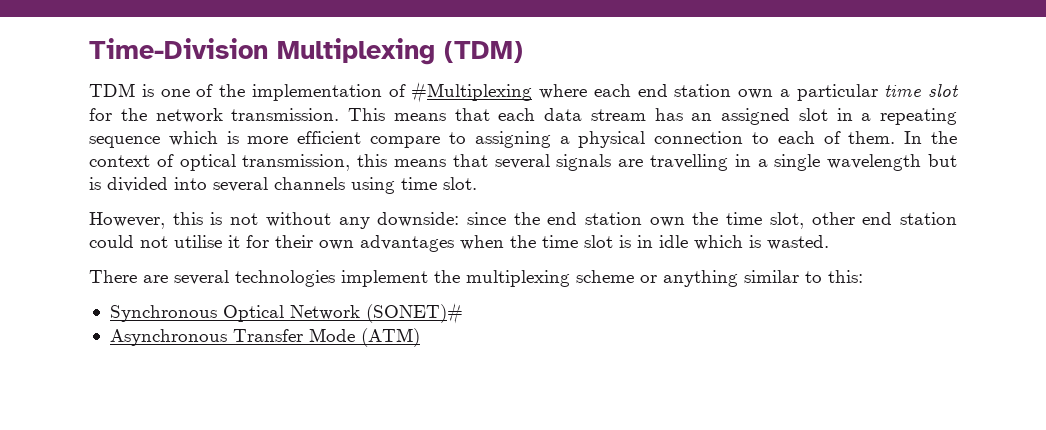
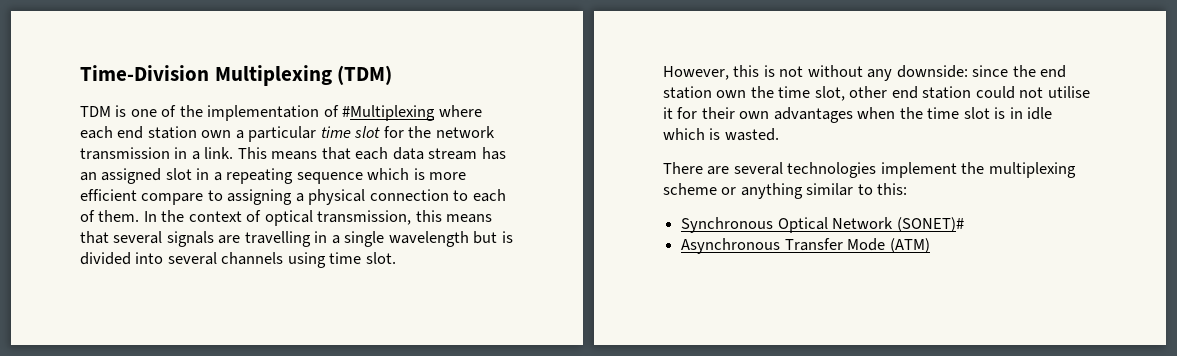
- TDM is one of the implementation of #Multiplexing where each end station own a particular time slot for the network transmission.
+ TDM is one of the implementation of #Multiplexing where each end station own a particular time slot for the network transmission in a link.

